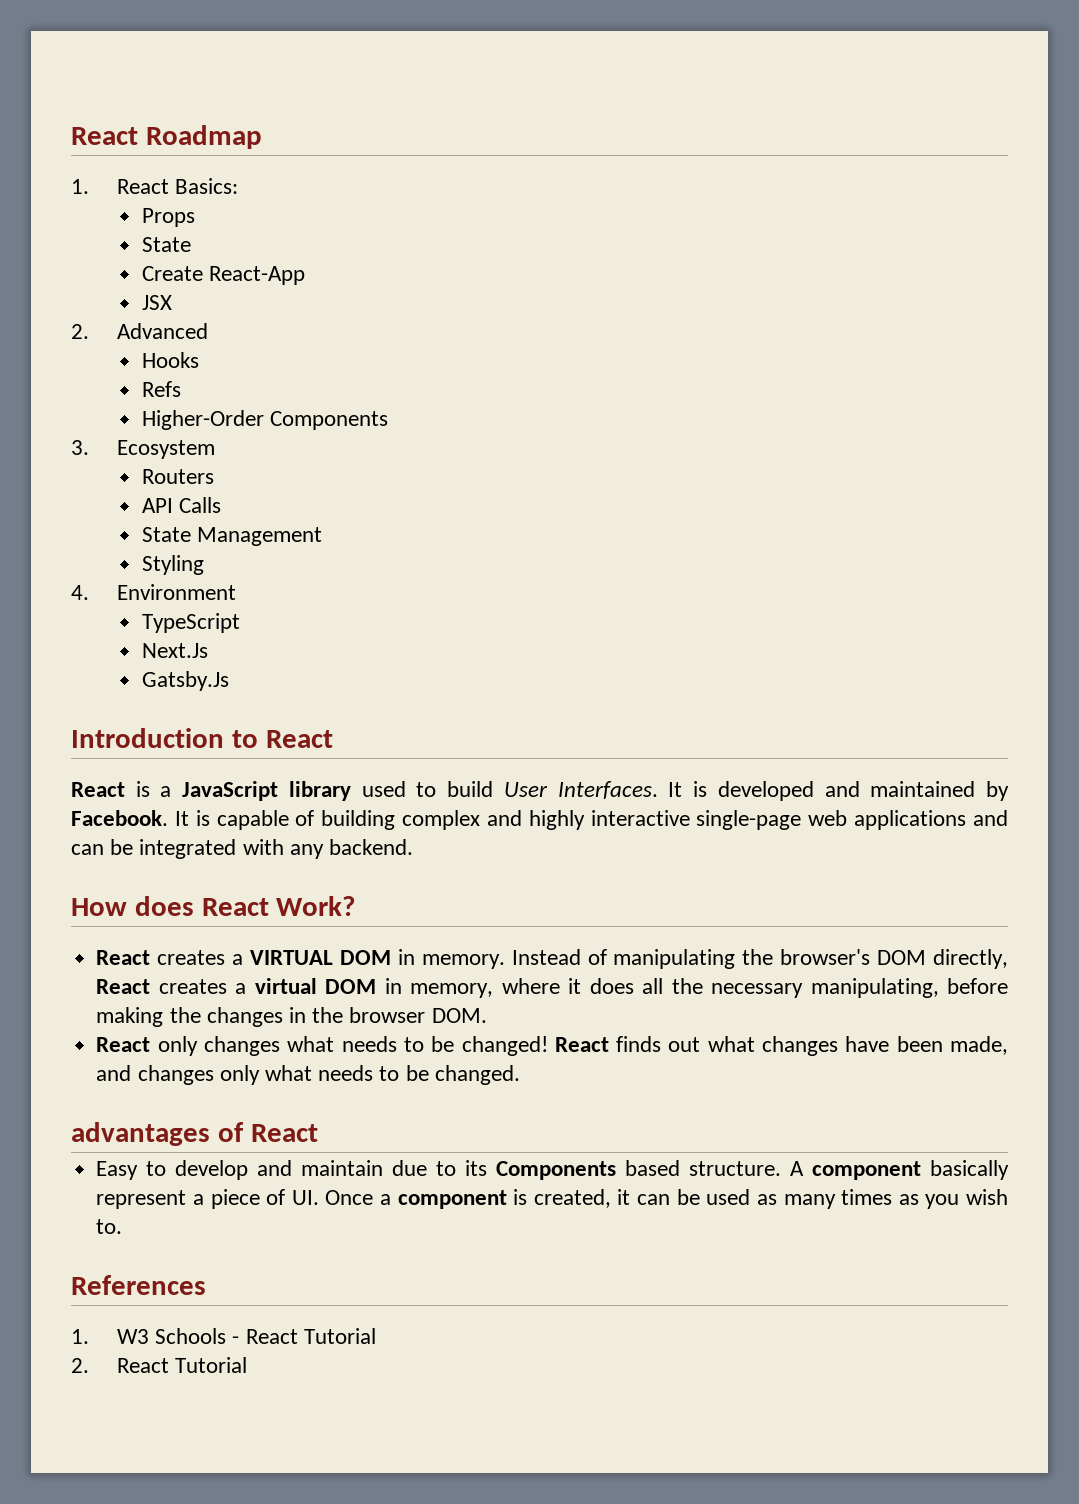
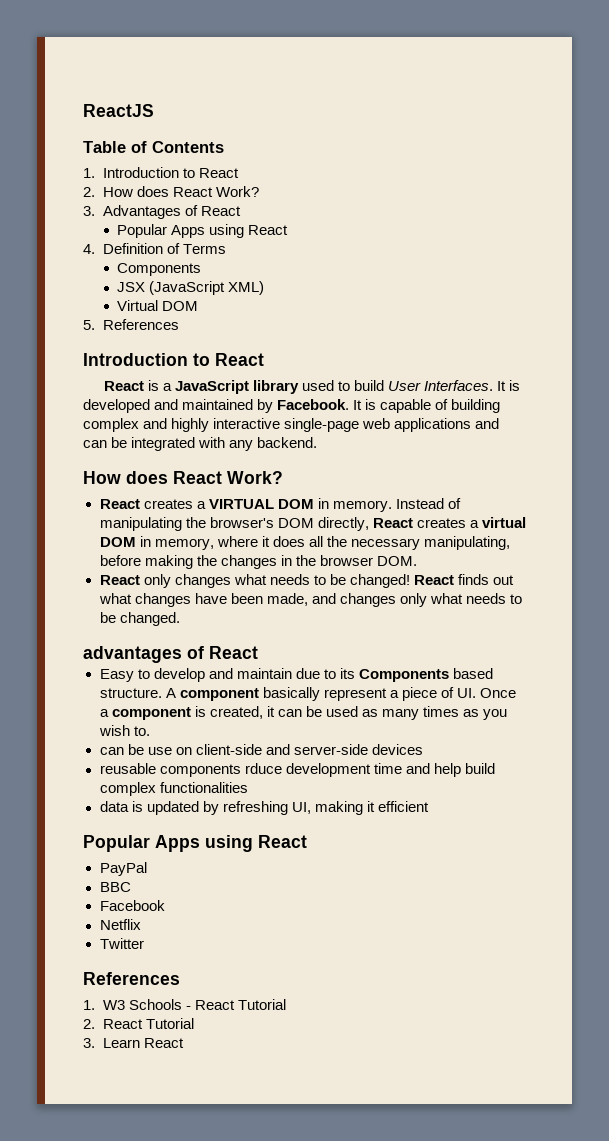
- React Roadmap
- 1. React Basics:
- Props
- State
- Create React-App
- JSX
- 2. Advanced
- Hooks
- Refs
- Higher-Order Components
- 3. Ecosystem
- Routers
- API Calls
- State Management
- Styling
- 4. Environment
- TypeScript
- Next.Js
- Gatsby.Js
+ ReactJS
+ Table of Contents
+ 1. Introduction to React
+ 2. How does React Work?
+ 3. Advantages of React
+ Popular Apps using React
+ 4. Definition of Terms
+ Components
+ JSX (JavaScript XML)
+ Virtual DOM
+ 5. References
+ can be use on client-side and server-side devices
+ reusable components rduce development time and help build complex functionalities
+ data is updated by refreshing UI, making it efficient
+ Popular Apps using React
+ PayPal
+ BBC
+ Facebook
+ Netflix
+ Twitter
+ 3. Learn React

